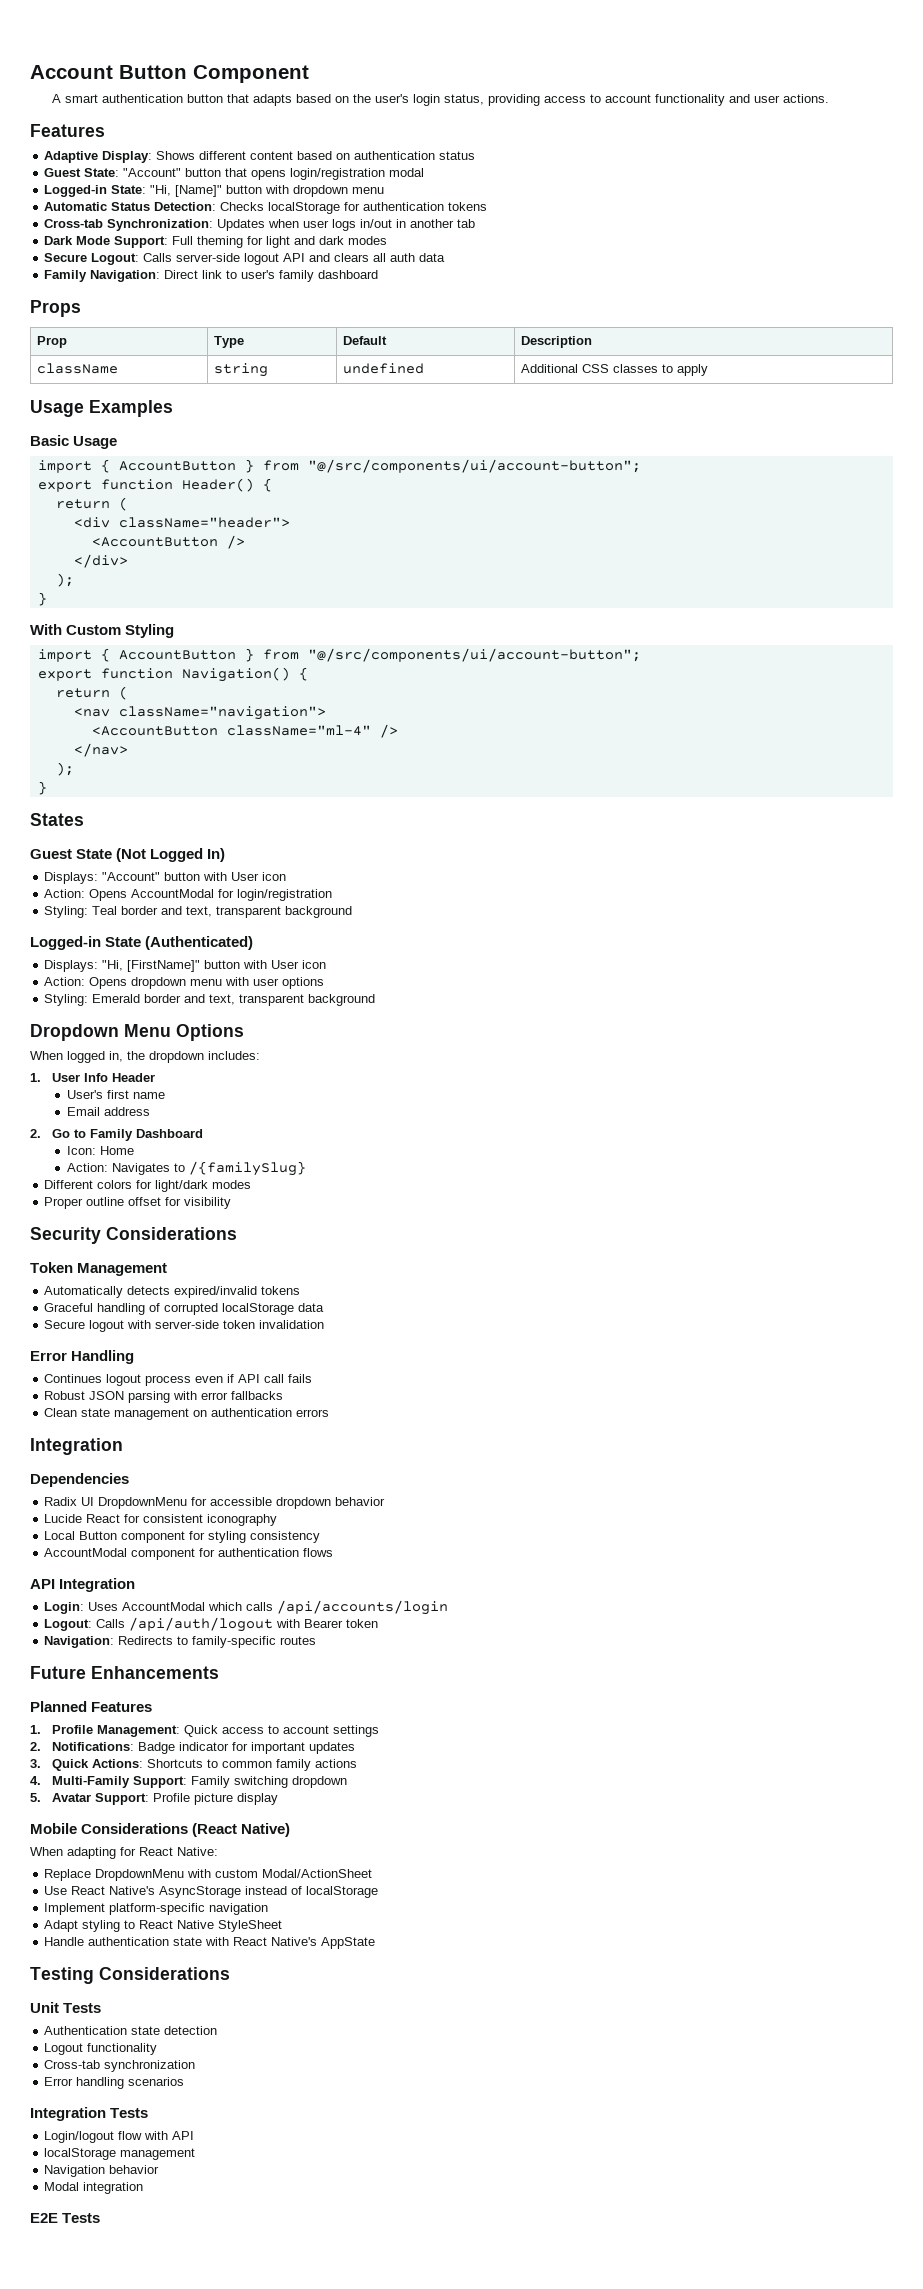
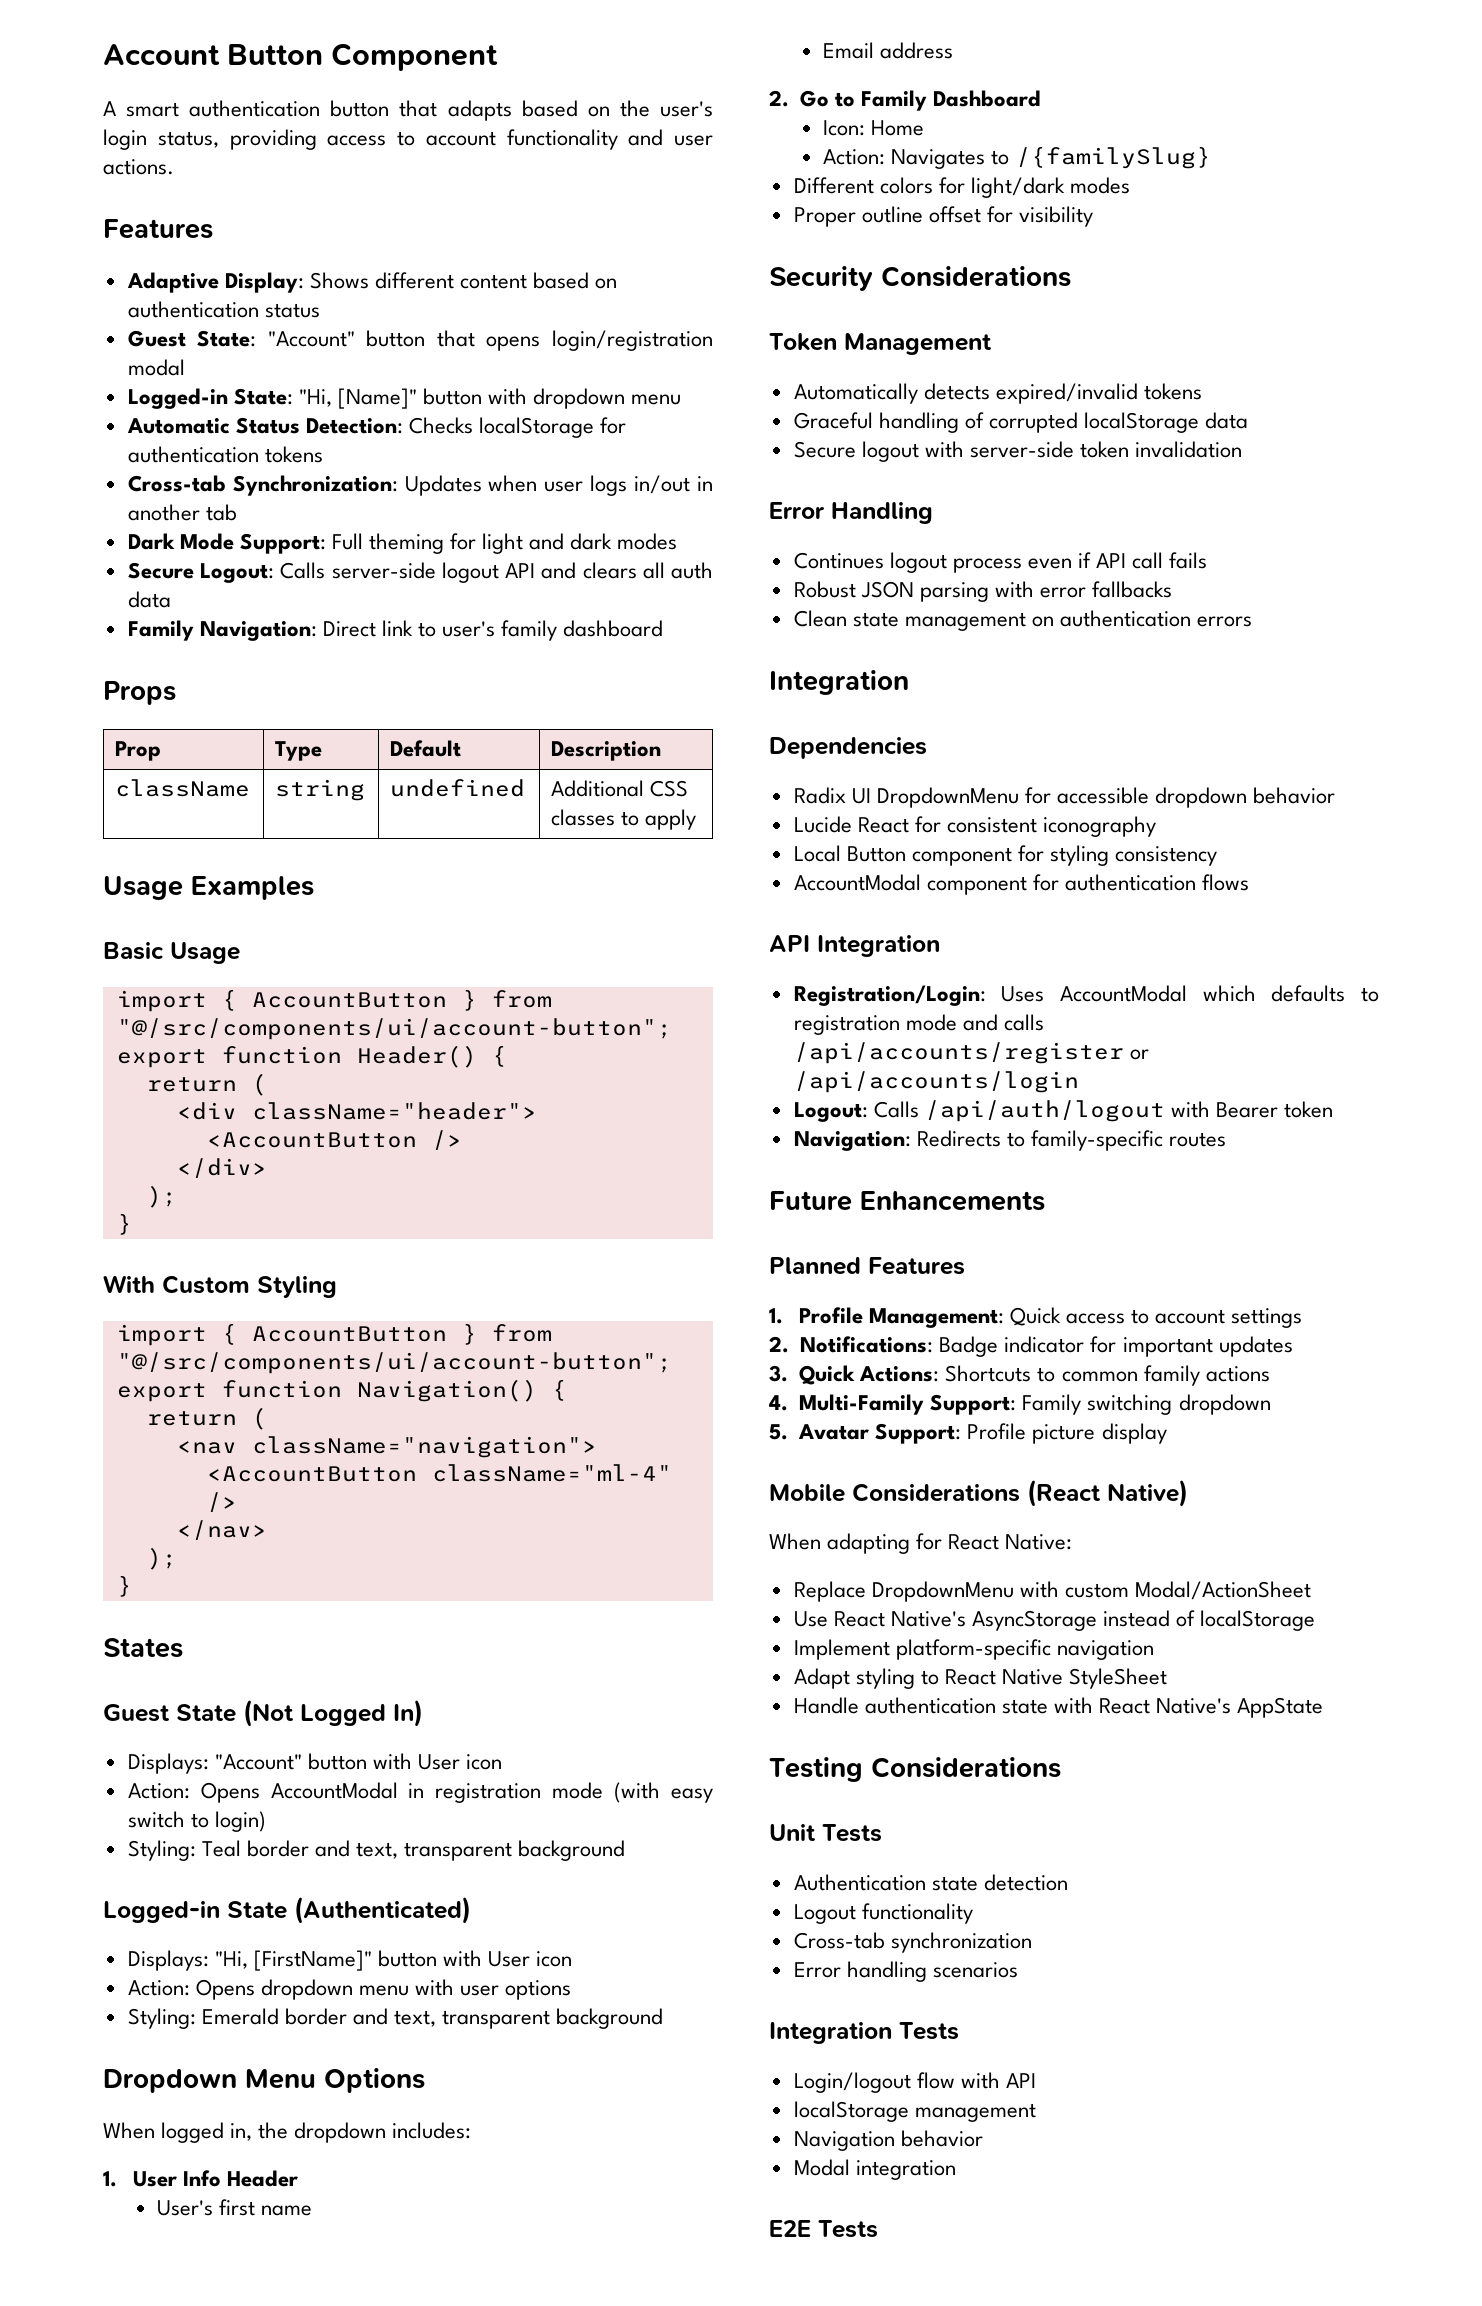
- Action: Opens AccountModal for login/registration
+ Action: Opens AccountModal in registration mode (with easy switch to login)
- Login: Uses AccountModal which calls /api/accounts/login
+ Registration/Login: Uses AccountModal which defaults to registration mode and calls /api/accounts/register or /api/accounts/login

